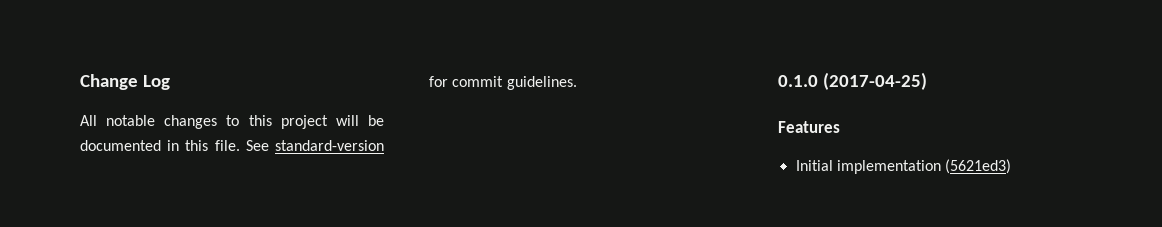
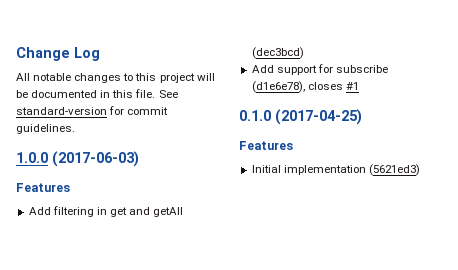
+ 1.0.0 (2017-06-03)
+ Features
+ Add filtering in get and getAll (dec3bcd)
+ Add support for subscribe (d1e6e78), closes #1

